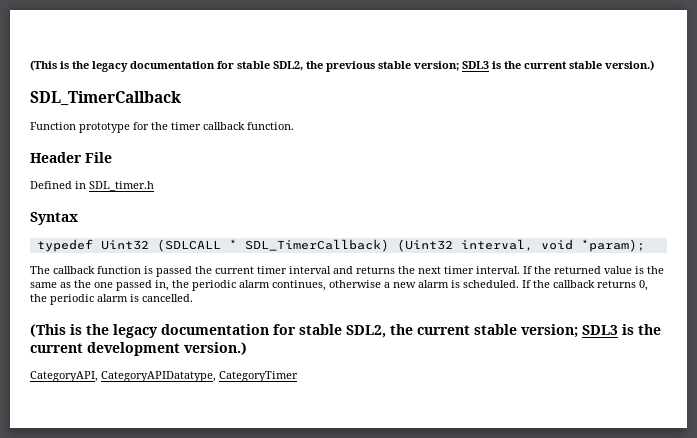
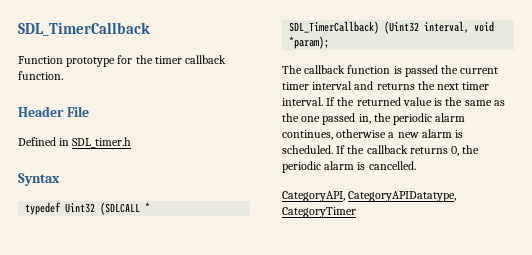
- (This is the legacy documentation for stable SDL2, the previous stable version; SDL3 is the current stable version.)
- (This is the legacy documentation for stable SDL2, the current stable version; SDL3 is the current development version.)

